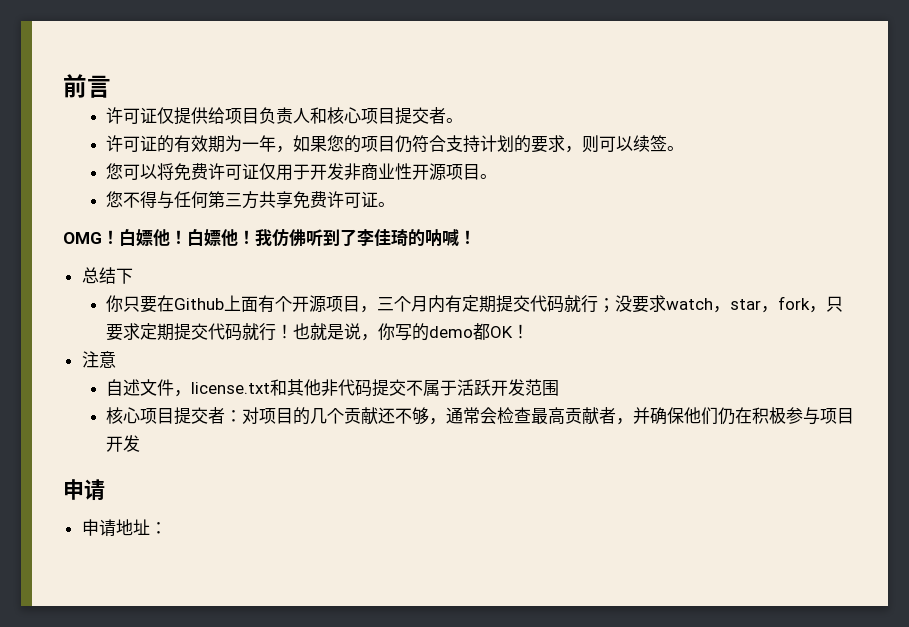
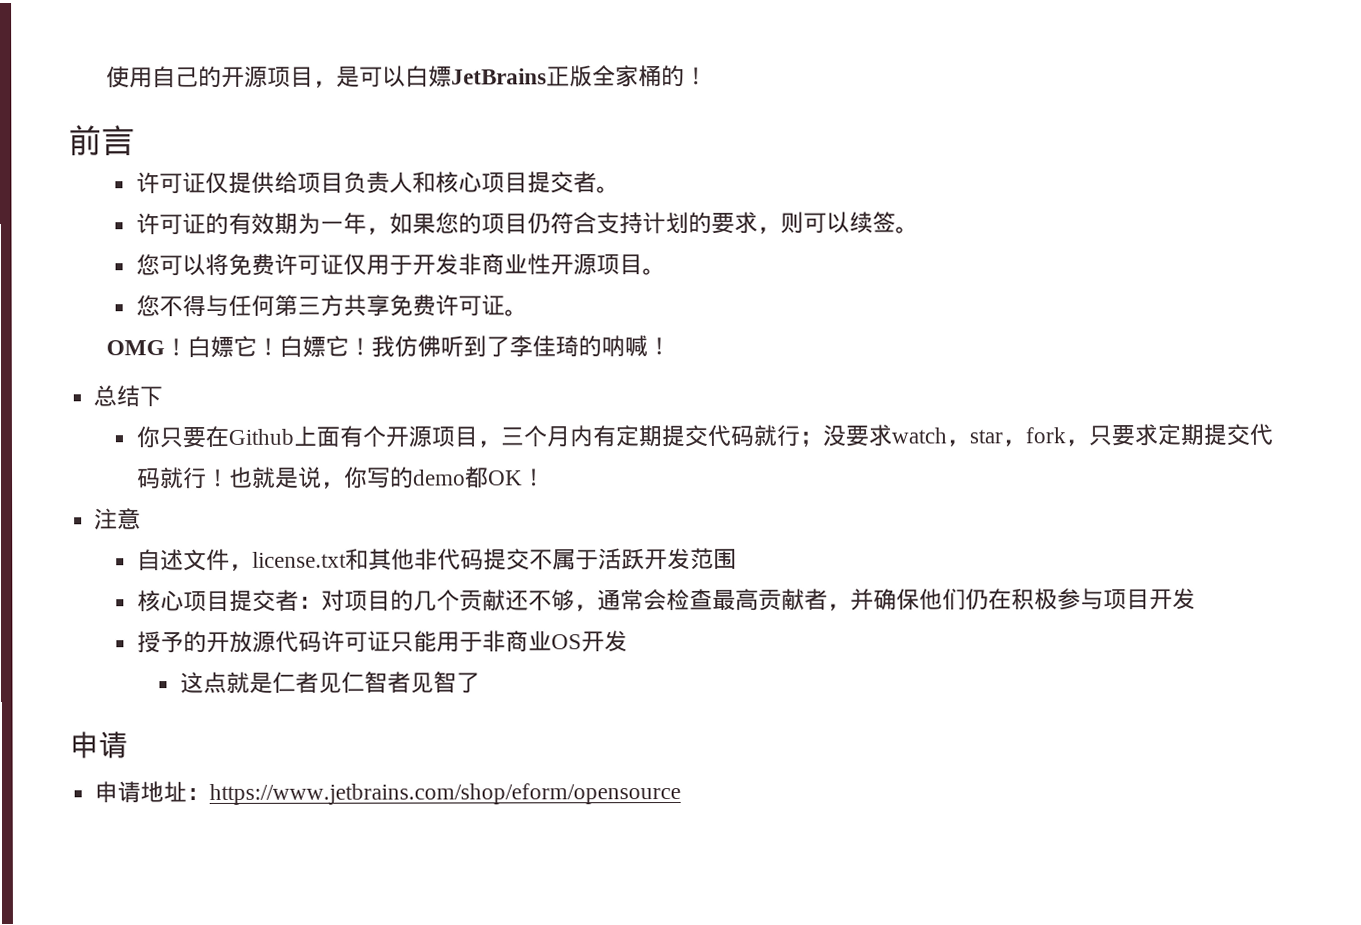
+ 使用自己的开源项目，是可以白嫖JetBrains正版全家桶的！
- 白嫖他！白嫖他！
+ 白嫖它！白嫖它！
+ 授予的开放源代码许可证只能用于非商业OS开发
+ 这点就是仁者见仁智者见智了
- 申请地址：
+ 申请地址：https://www.jetbrains.com/shop/eform/opensource

